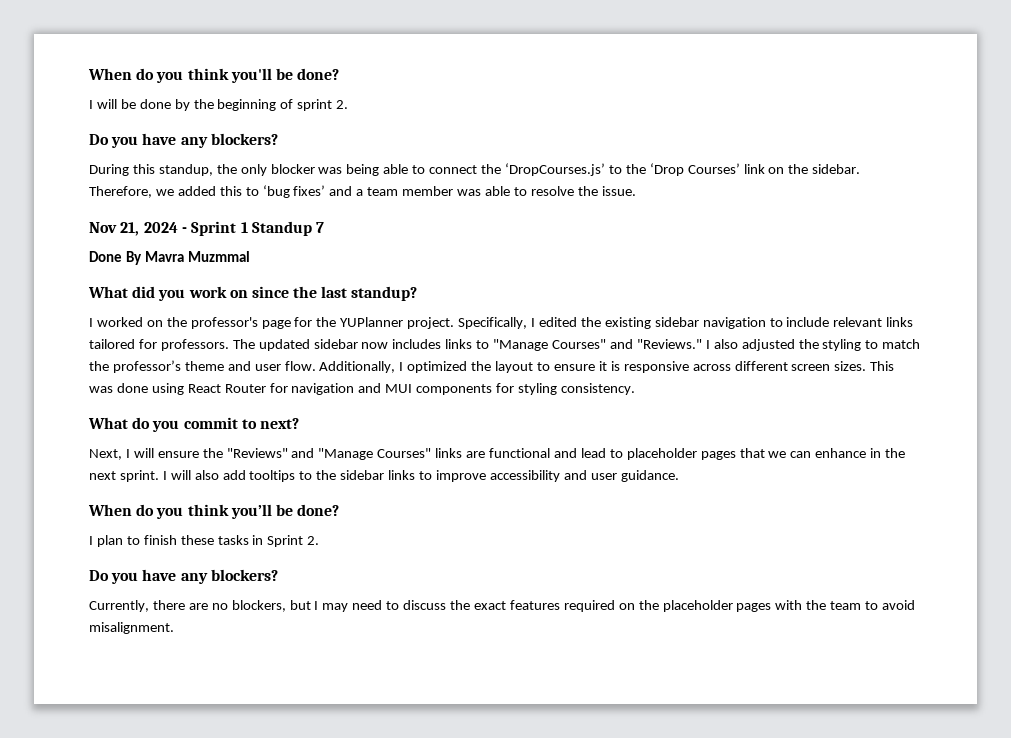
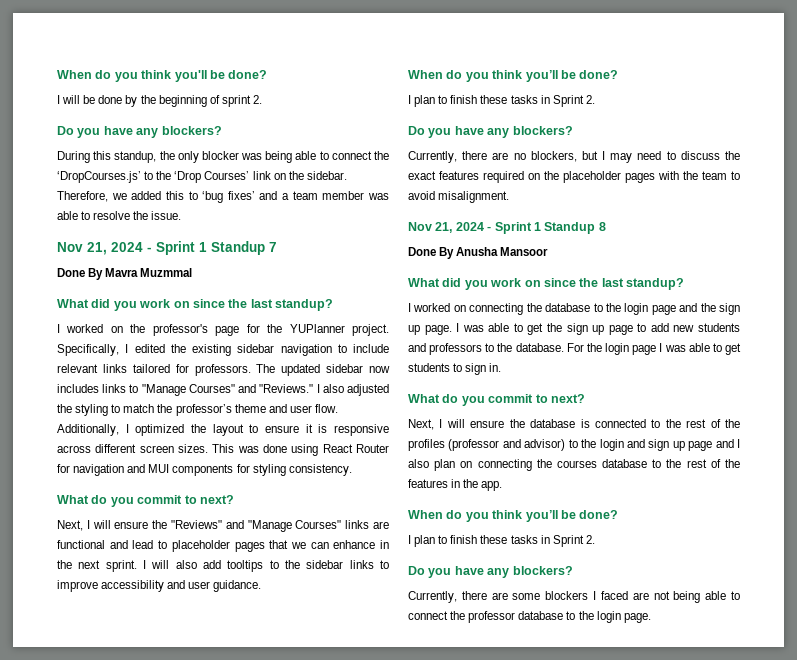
+ Nov 21, 2024 - Sprint 1 Standup 8
+ Done By Anusha Mansoor
+ What did you work on since the last standup?
+ I worked on connecting the database to the login page and the sign up page. I was able to get the sign up page to add new students and professors to the database. For the login page I was able to get students to sign in.
+ What do you commit to next?
+ Next, I will ensure the database is connected to the rest of the profiles (professor and advisor) to the login and sign up page and I also plan on connecting the courses database to the rest of the features in the app.
+ When do you think you’ll be done?
+ I plan to finish these tasks in Sprint 2.
+ Do you have any blockers?
+ Currently, there are some blockers I faced are not being able to connect the professor database to the login page.

